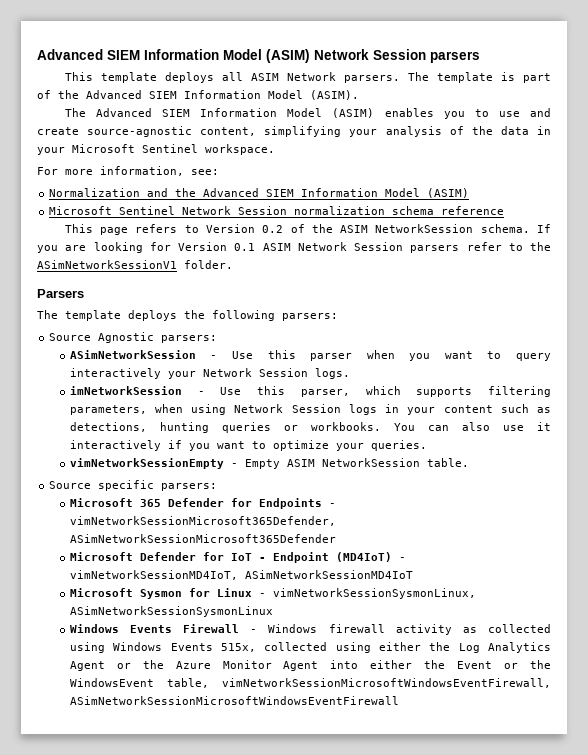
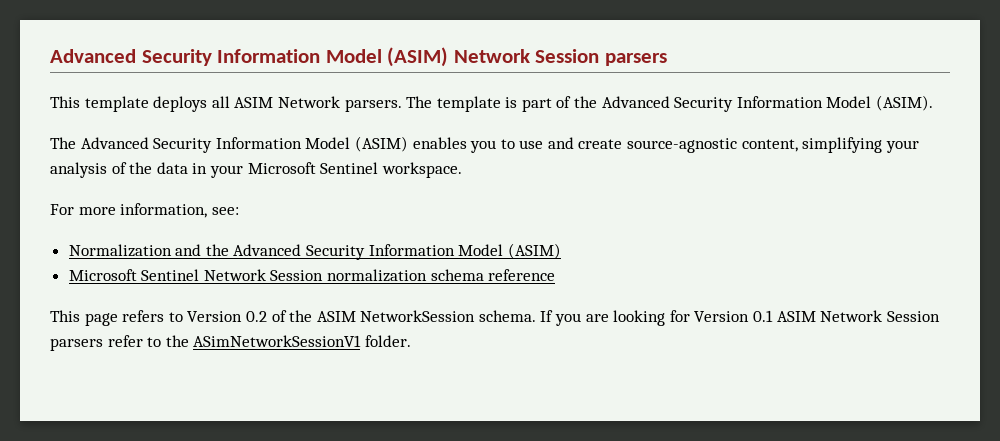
- Advanced SIEM Information Model (ASIM) Network Session parsers
+ Advanced Security Information Model (ASIM) Network Session parsers
- The template is part of the Advanced SIEM Information Model (ASIM).
+ The template is part of the Advanced Security Information Model (ASIM).
- The Advanced SIEM Information Model (ASIM) enables you to use and create source-agnostic content, simplifying your analysis of the data in your Microsoft Sentinel workspace.
+ The Advanced Security Information Model (ASIM) enables you to use and create source-agnostic content, simplifying your analysis of the data in your Microsoft Sentinel workspace.
- Normalization and the Advanced SIEM Information Model (ASIM)
+ Normalization and the Advanced Security Information Model (ASIM)
- Parsers
- The template deploys the following parsers:
- Source Agnostic parsers:
- ASimNetworkSession - Use this parser when you want to query interactively your Network Session logs.
- imNetworkSession - Use this parser, which supports filtering parameters, when using Network Session logs in your content such as detections, hunting queries or workbooks. You can also use it interactively if you want to optimize your queries.
- vimNetworkSessionEmpty - Empty ASIM NetworkSession table.
- Source specific parsers:
- Microsoft 365 Defender for Endpoints - vimNetworkSessionMicrosoft365Defender, ASimNetworkSessionMicrosoft365Defender
- Microsoft Defender for IoT - Endpoint (MD4IoT) - vimNetworkSessionMD4IoT, ASimNetworkSessionMD4IoT
- Microsoft Sysmon for Linux - vimNetworkSessionSysmonLinux, ASimNetworkSessionSysmonLinux
- Windows Events Firewall - Windows firewall activity as collected using Windows Events 515x, collected using either the Log Analytics Agent or the Azure Monitor Agent into either the Event or the WindowsEvent table, vimNetworkSessionMicrosoftWindowsEventFirewall, ASimNetworkSessionMicrosoftWindowsEventFirewall

